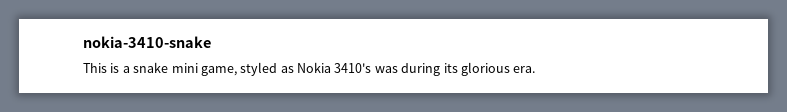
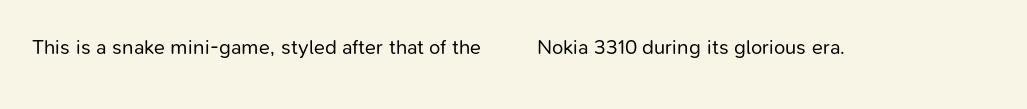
- nokia-3410-snake
- This is a snake mini game, styled as Nokia 3410's was during its glorious era.
+ This is a snake mini-game, styled after that of the Nokia 3310 during its glorious era.

